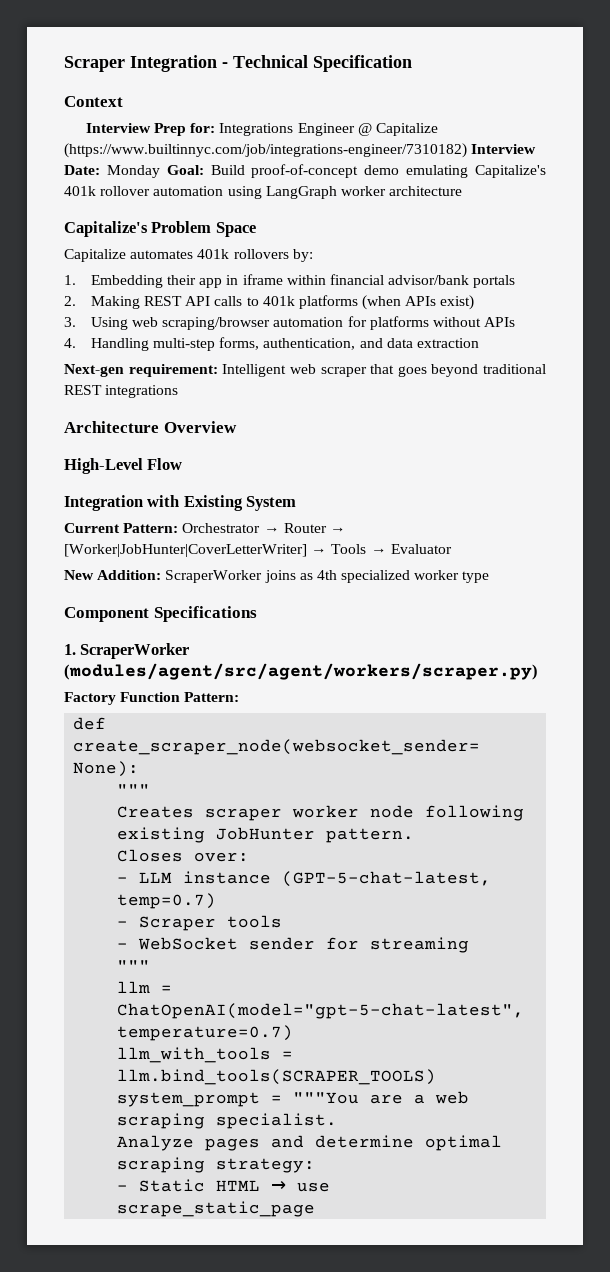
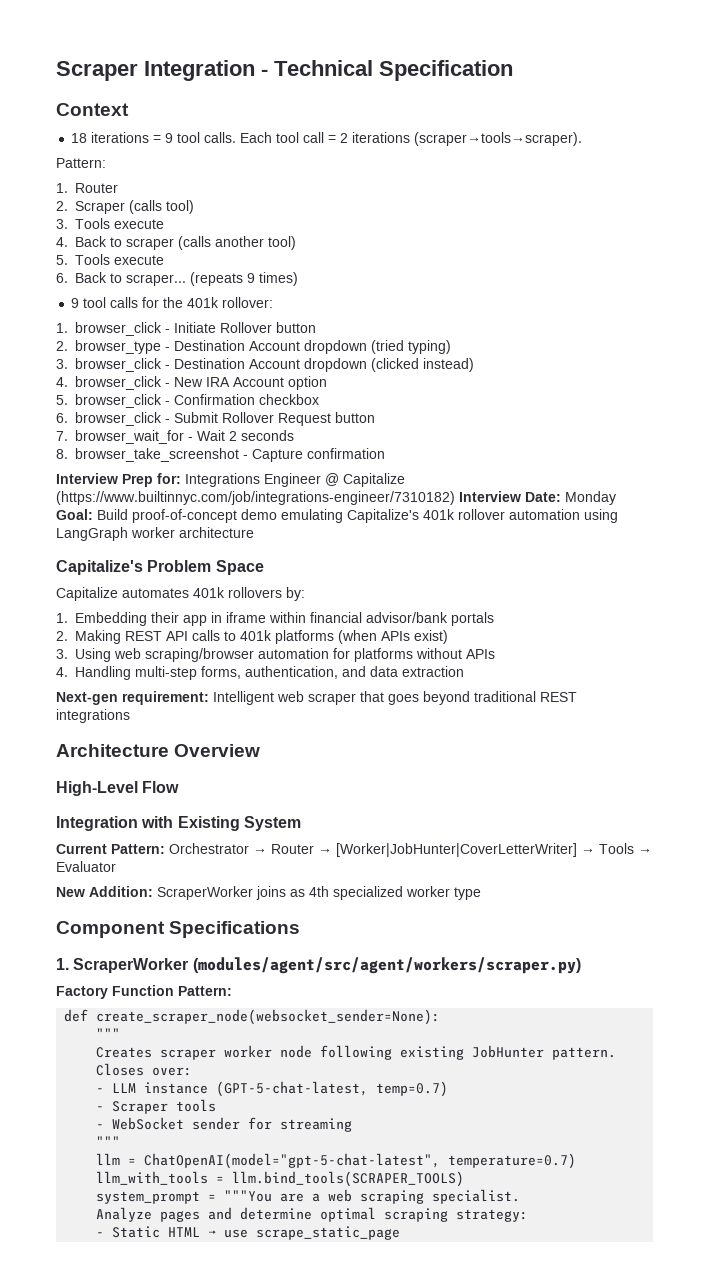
+ 18 iterations = 9 tool calls. Each tool call = 2 iterations (scraper→tools→scraper).
+ Pattern:
+ 1. Router
+ 2. Scraper (calls tool)
+ 3. Tools execute
+ 4. Back to scraper (calls another tool)
+ 5. Tools execute
+ 6. Back to scraper... (repeats 9 times)
+ 9 tool calls for the 401k rollover:
+ 1. browser_click - Initiate Rollover button
+ 2. browser_type - Destination Account dropdown (tried typing)
+ 3. browser_click - Destination Account dropdown (clicked instead)
+ 4. browser_click - New IRA Account option
+ 5. browser_click - Confirmation checkbox
+ 6. browser_click - Submit Rollover Request button
+ 7. browser_wait_for - Wait 2 seconds
+ 8. browser_take_screenshot - Capture confirmation

